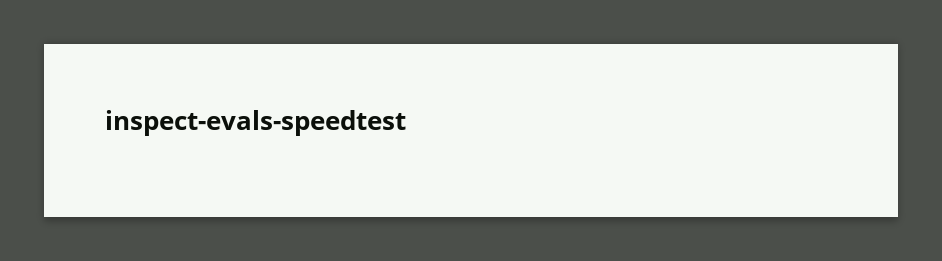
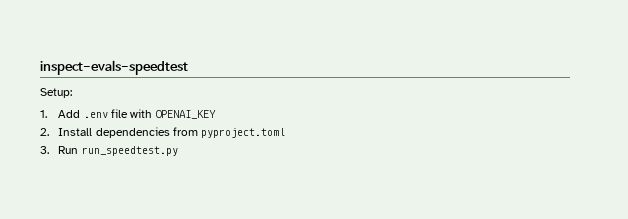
+ Setup:
+ 1. Add .env file with OPENAI_KEY
+ 2. Install dependencies from pyproject.toml
+ 3. Run run_speedtest.py

